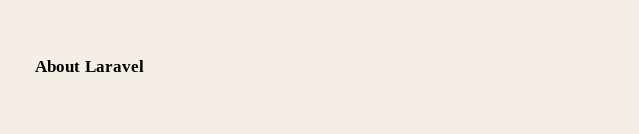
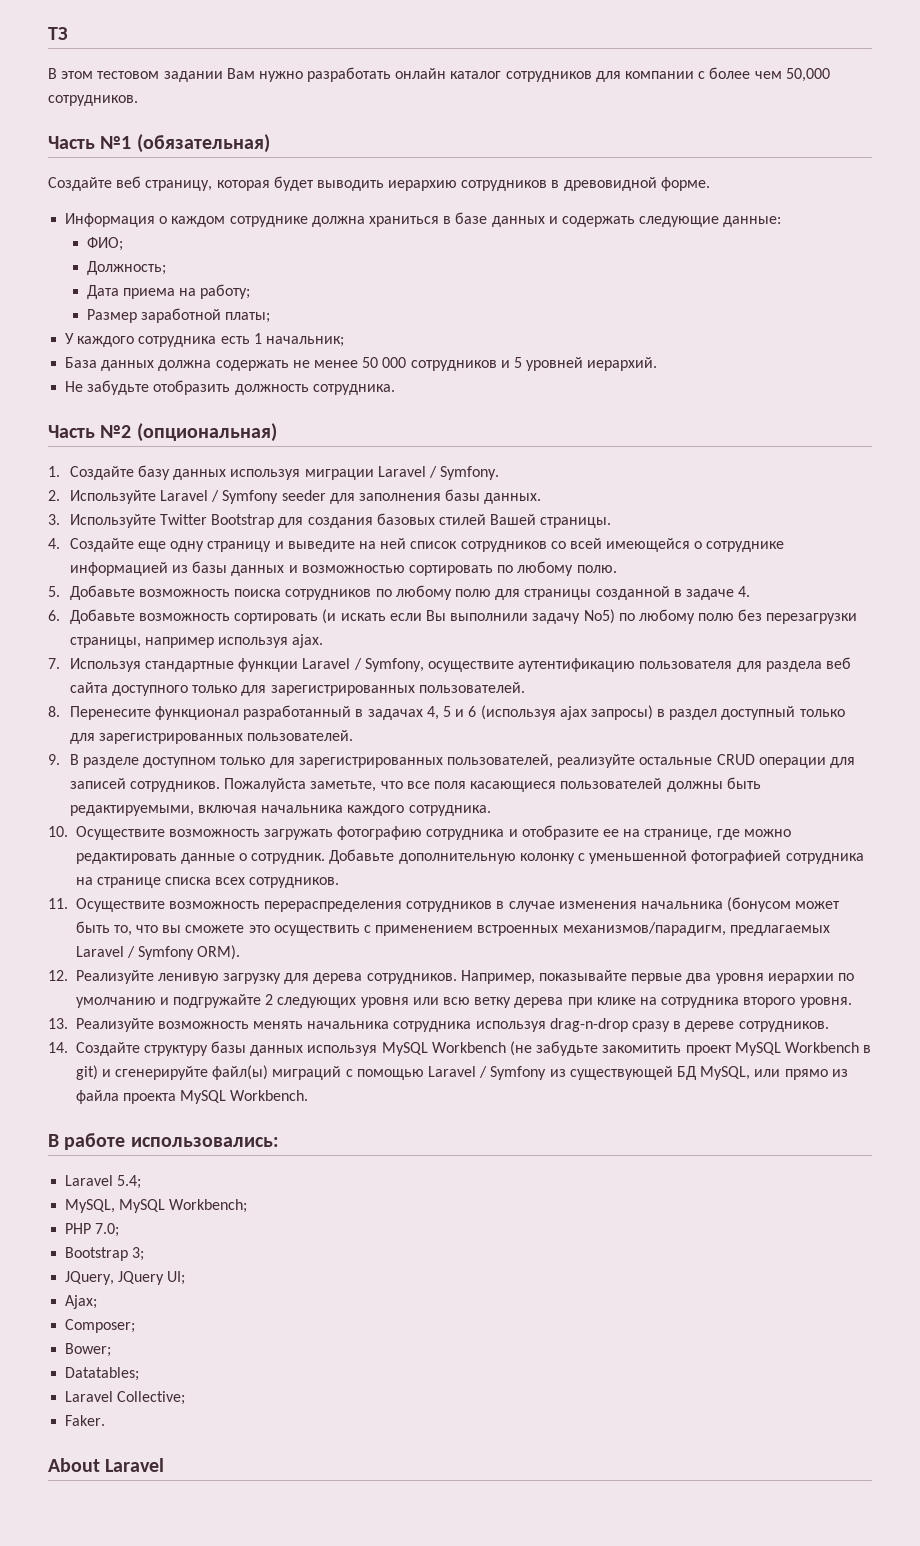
+ ТЗ
+ В этом тестовом задании Вам нужно разработать онлайн каталог сотрудников для компании с более чем 50,000 сотрудников.
+ Часть №1 (обязательная)
+ Создайте веб страницу, которая будет выводить иерархию сотрудников в древовидной форме.
+ Информация о каждом сотруднике должна храниться в базе данных и содержать следующие данные:
+ ФИО;
+ Должность;
+ Дата приема на работу;
+ Размер заработной платы;
+ У каждого сотрудника есть 1 начальник;
+ База данных должна содержать не менее 50 000 сотрудников и 5 уровней иерархий.
+ Не забудьте отобразить должность сотрудника.
+ Часть №2 (опциональная)
+ 1. Создайте базу данных используя миграции Laravel / Symfony.
+ 2. Используйте Laravel / Symfony seeder для заполнения базы данных.
+ 3. Используйте Twitter Bootstrap для создания базовых стилей Вашей страницы.
+ 4. Создайте еще одну страницу и выведите на ней список сотрудников со всей имеющейся о сотруднике информацией из базы данных и возможностью сортировать по любому полю.
+ 5. Добавьте возможность поиска сотрудников по любому полю для страницы созданной в задаче 4.
+ 6. Добавьте возможность сортировать (и искать если Вы выполнили задачу No5) по любому полю без перезагрузки страницы, например используя ajax.
+ 7. Используя стандартные функции Laravel / Symfony, осуществите аутентификацию пользователя для раздела веб сайта доступного только для зарегистрированных пользователей.
+ 8. Перенесите функционал разработанный в задачах 4, 5 и 6 (используя ajax запросы) в раздел доступный только для зарегистрированных пользователей.
+ 9. В разделе доступном только для зарегистрированных пользователей, реализуйте остальные CRUD операции для записей сотрудников. Пожалуйста заметьте, что все поля касающиеся пользователей должны быть редактируемыми, включая начальника каждого сотрудника.
+ 10. Осуществите возможность загружать фотографию сотрудника и отобразите ее на странице, где можно редактировать данные о сотрудник. Добавьте дополнительную колонку с уменьшенной фотографией сотрудника на странице списка всех сотрудников.
+ 11. Осуществите возможность перераспределения сотрудников в случае изменения начальника (бонусом может быть то, что вы сможете это осуществить с применением встроенных механизмов/парадигм, предлагаемых Laravel / Symfony ORM).
+ 12. Реализуйте ленивую загрузку для дерева сотрудников. Например, показывайте первые два уровня иерархии по умолчанию и подгружайте 2 следующих уровня или всю ветку дерева при клике на сотрудника второго уровня.
+ 13. Реализуйте возможность менять начальника сотрудника используя drag-n-drop сразу в дереве сотрудников.
+ 14. Создайте структуру базы данных используя MySQL Workbench (не забудьте закомитить проект MySQL Workbench в git) и сгенерируйте файл(ы) миграций с помощью Laravel / Symfony из существующей БД MySQL, или прямо из файла проекта MySQL Workbench.
+ В работе использовались:
+ Laravel 5.4;
+ MySQL, MySQL Workbench;
+ PHP 7.0;
+ Bootstrap 3;
+ JQuery, JQuery UI;
+ Ajax;
+ Composer;
+ Bower;
+ Datatables;
+ Laravel Collective;
+ Faker.

